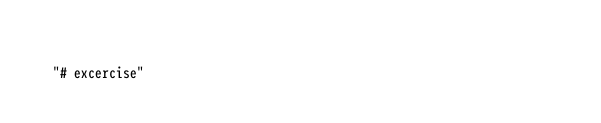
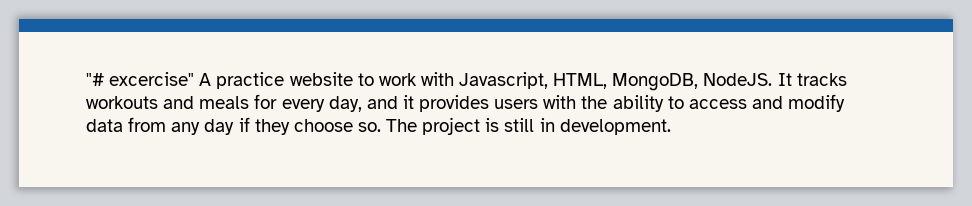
- "# excercise"
+ "# excercise" A practice website to work with Javascript, HTML, MongoDB, NodeJS. It tracks workouts and meals for every day, and it provides users with the ability to access and modify data from any day if they choose so. The project is still in development.

